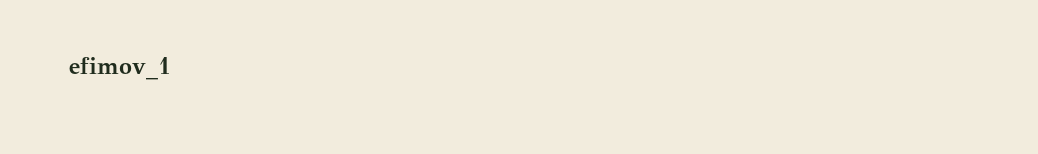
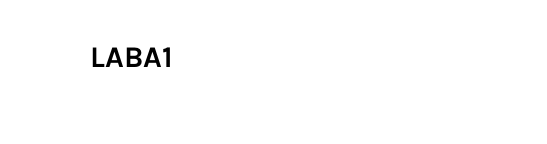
- efimov_1
+ LABA1

